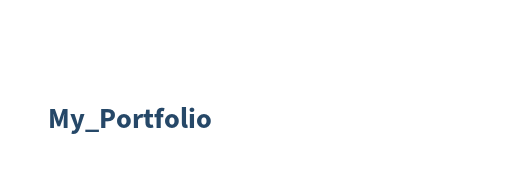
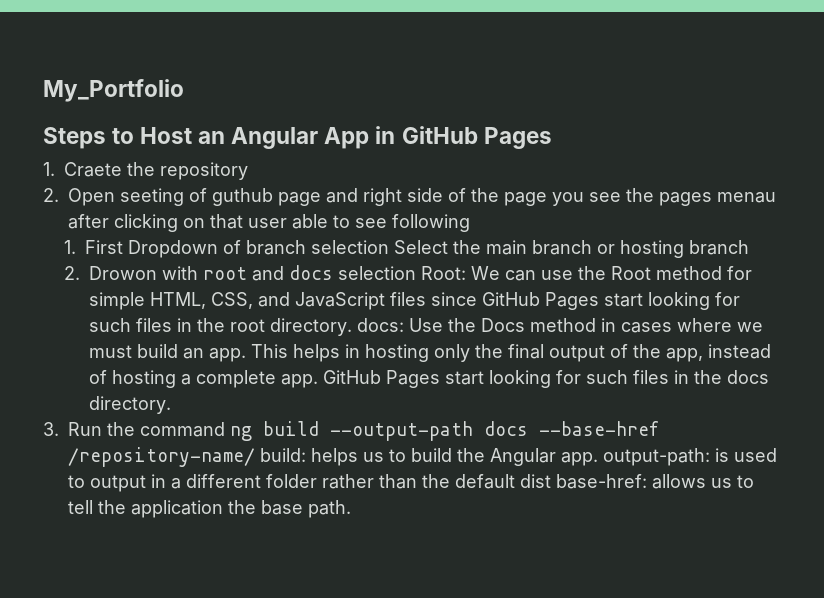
+ Steps to Host an Angular App in GitHub Pages
+ 1. Craete the repository
+ 2. Open seeting of guthub page and right side of the page you see the pages menau after clicking on that user able to see following
+ 1. First Dropdown of branch selection Select the main branch or hosting branch
+ 2. Drowon with root and docs selection Root: We can use the Root method for simple HTML, CSS, and JavaScript files since GitHub Pages start looking for such files in the root directory. docs: Use the Docs method in cases where we must build an app. This helps in hosting only the final output of the app, instead of hosting a complete app. GitHub Pages start looking for such files in the docs directory.
+ 3. Run the command ng build --output-path docs --base-href /repository-name/ build: helps us to build the Angular app. output-path: is used to output in a different folder rather than the default dist base-href: allows us to tell the application the base path.

